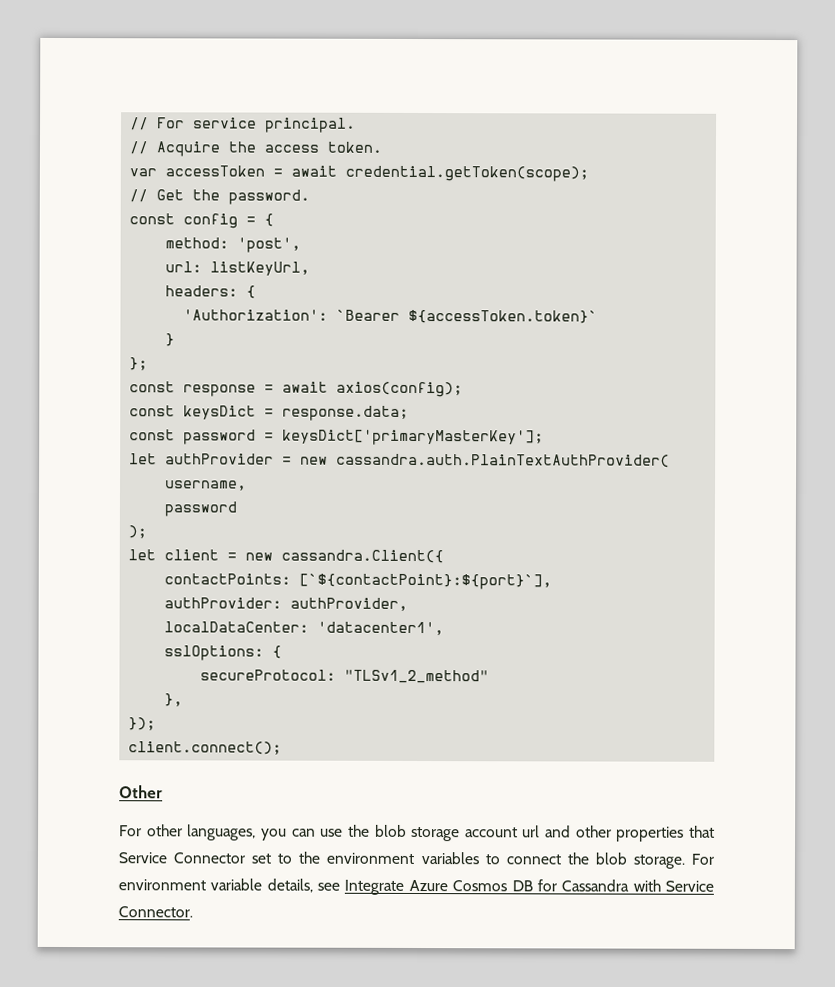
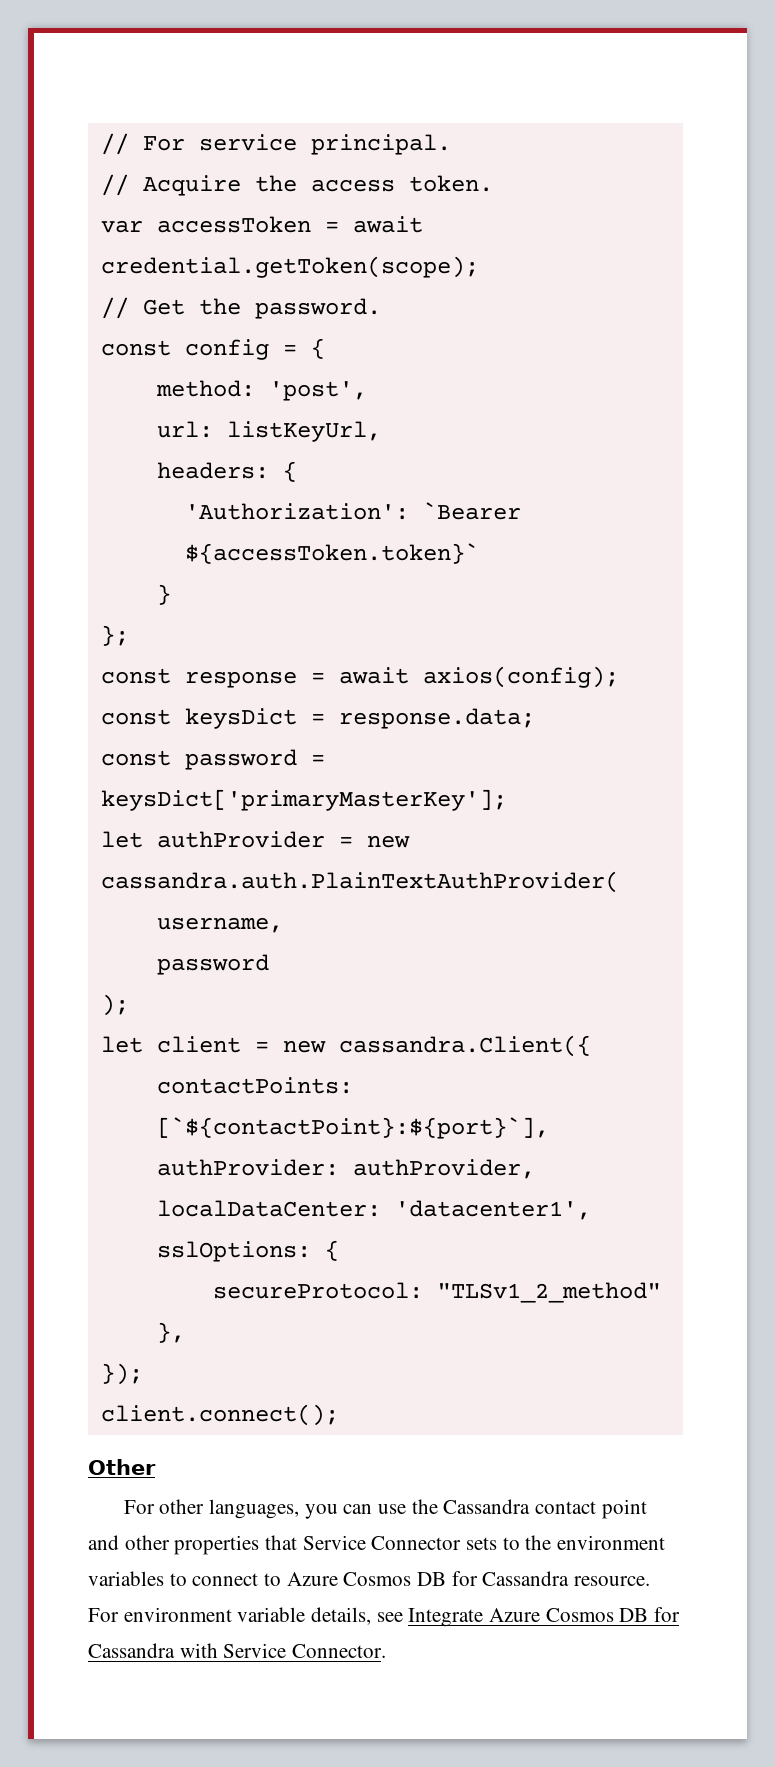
- For other languages, you can use the blob storage account url and other properties that Service Connector set to the environment variables to connect the blob storage.
+ For other languages, you can use the Cassandra contact point and other properties that Service Connector sets to the environment variables to connect to Azure Cosmos DB for Cassandra resource.

